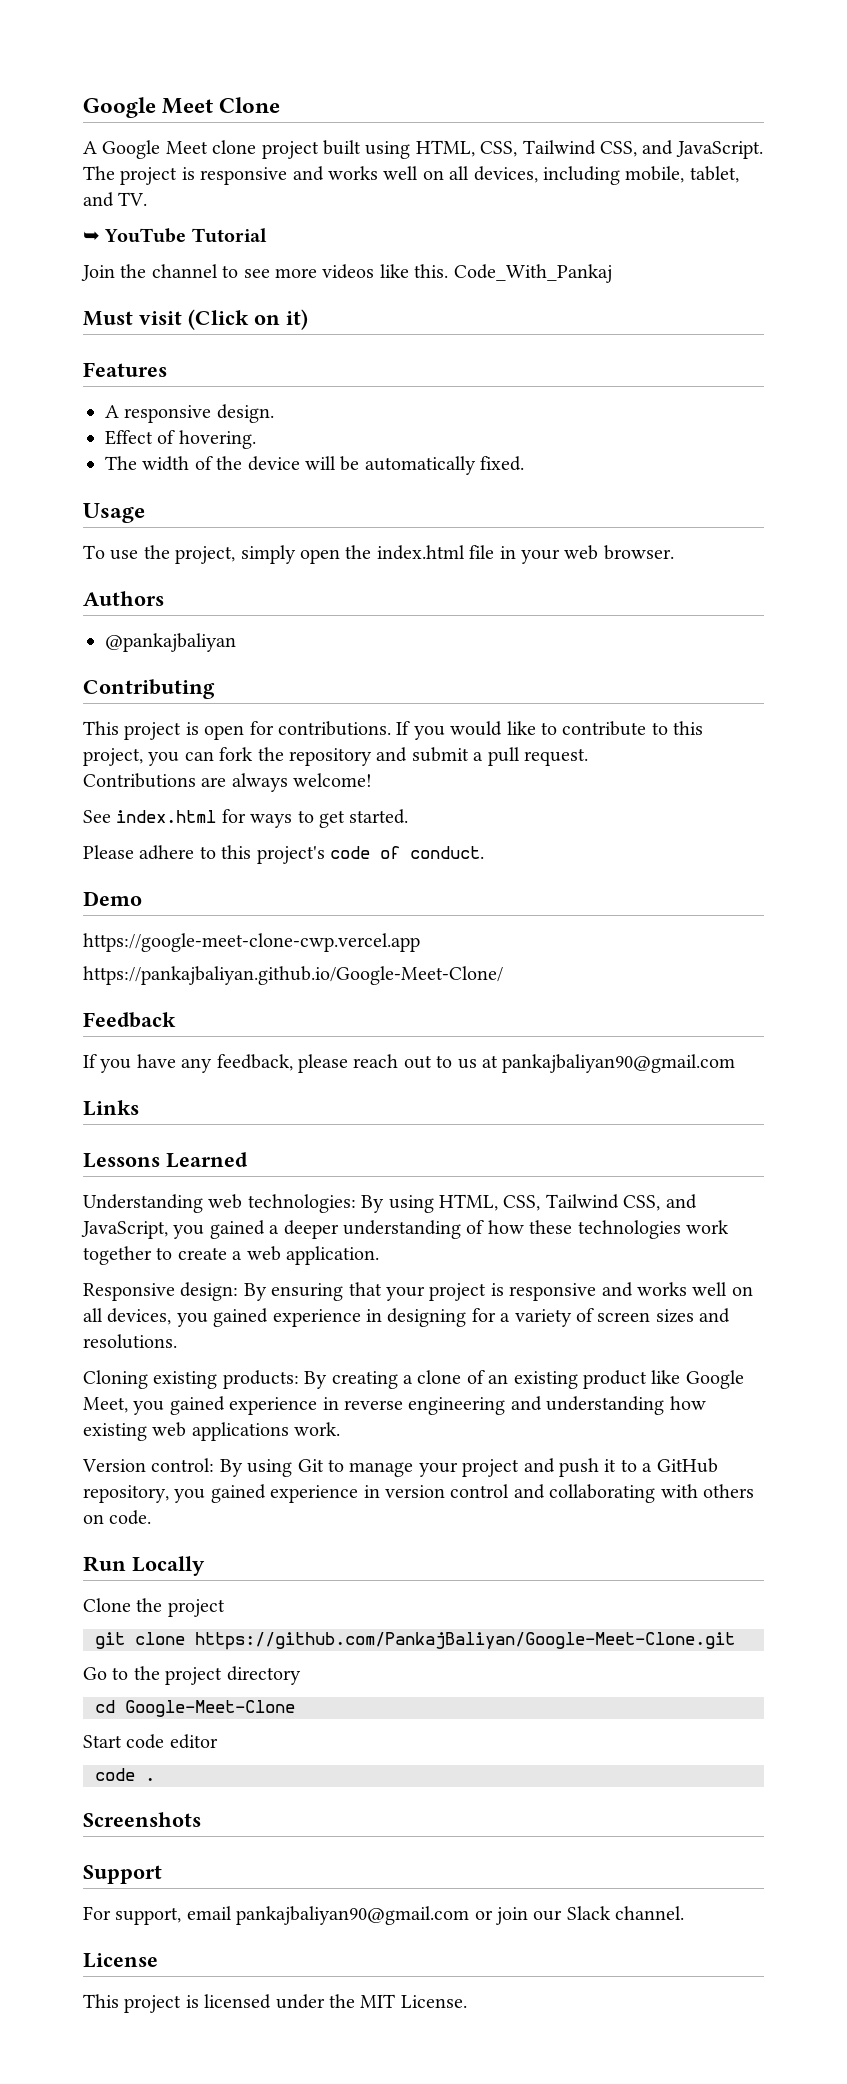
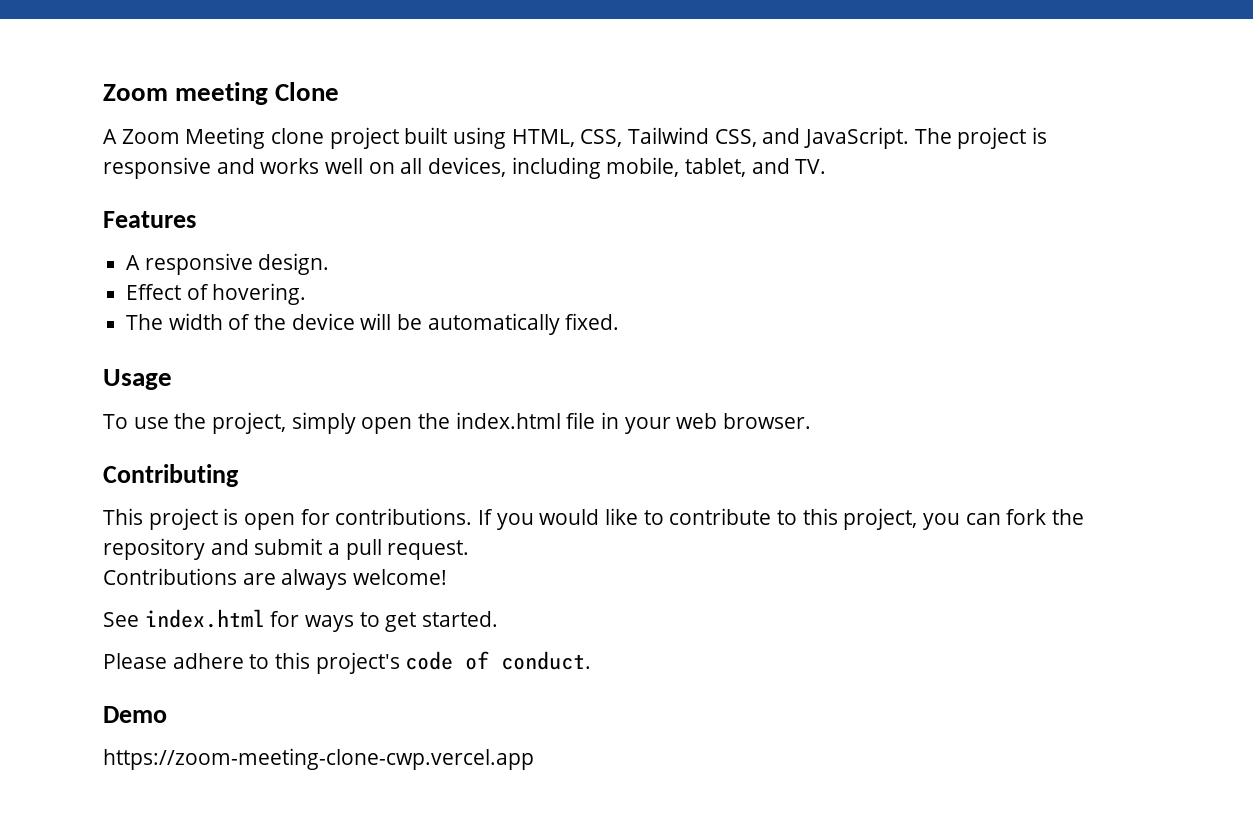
- Google Meet Clone
+ Zoom meeting Clone
- A Google Meet clone project built using HTML, CSS, Tailwind CSS, and JavaScript.
+ A Zoom Meeting clone project built using HTML, CSS, Tailwind CSS, and JavaScript.
- ➥ YouTube Tutorial
- Join the channel to see more videos like this. Code_With_Pankaj
- Must visit (Click on it)
- Authors
- @pankajbaliyan
- https://google-meet-clone-cwp.vercel.app
- https://pankajbaliyan.github.io/Google-Meet-Clone/
- Feedback
- If you have any feedback, please reach out to us at pankajbaliyan90@gmail.com
- Links
- Lessons Learned
- Understanding web technologies: By using HTML, CSS, Tailwind CSS, and JavaScript, you gained a deeper understanding of how these technologies work together to create a web application.
- Responsive design: By ensuring that your project is responsive and works well on all devices, you gained experience in designing for a variety of screen sizes and resolutions.
- Cloning existing products: By creating a clone of an existing product like Google Meet, you gained experience in reverse engineering and understanding how existing web applications work.
- Version control: By using Git to manage your project and push it to a GitHub repository, you gained experience in version control and collaborating with others on code.
- Run Locally
- Clone the project
- git clone https://github.com/PankajBaliyan/Google-Meet-Clone.git
- Go to the project directory
- cd Google-Meet-Clone
- Start code editor
- code .
- Screenshots
- Support
- For support, email pankajbaliyan90@gmail.com or join our Slack channel.
- License
- This project is licensed under the MIT License.
+ https://zoom-meeting-clone-cwp.vercel.app

